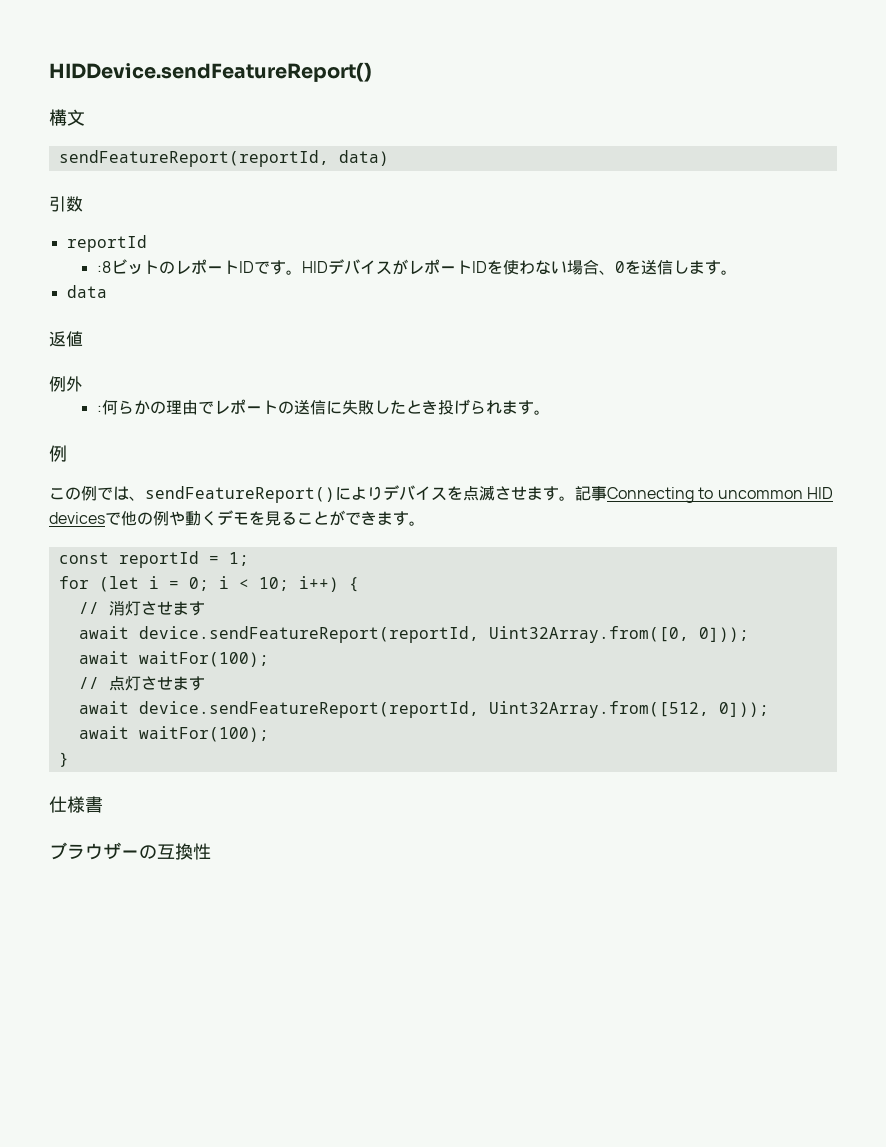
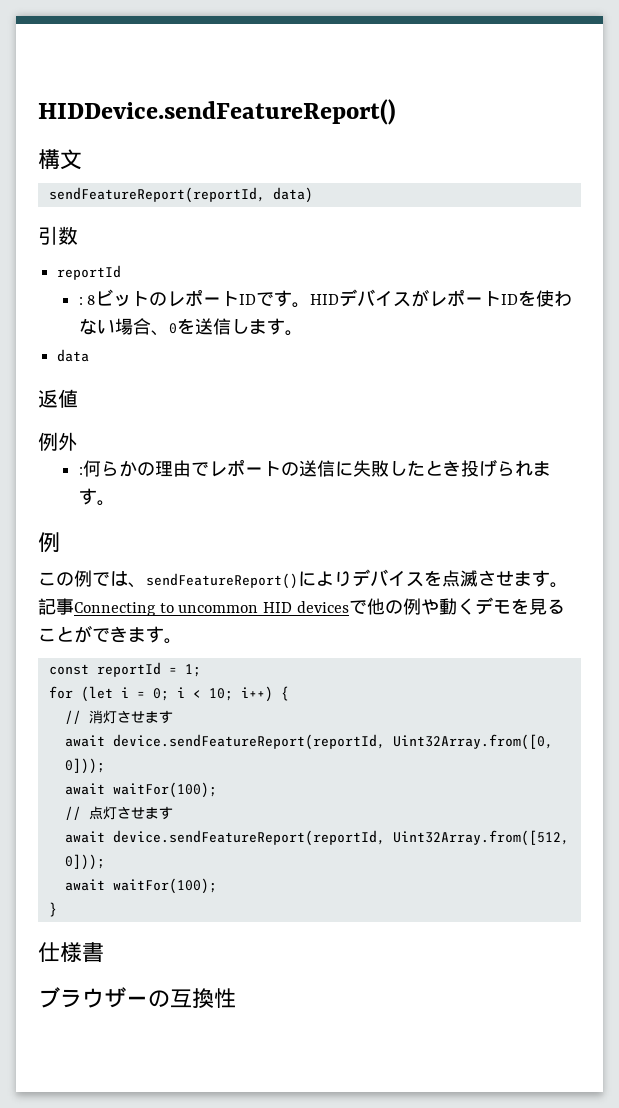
- :8ビットのレポートIDです。
+ : 8ビットのレポートIDです。

